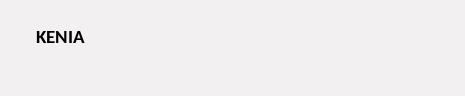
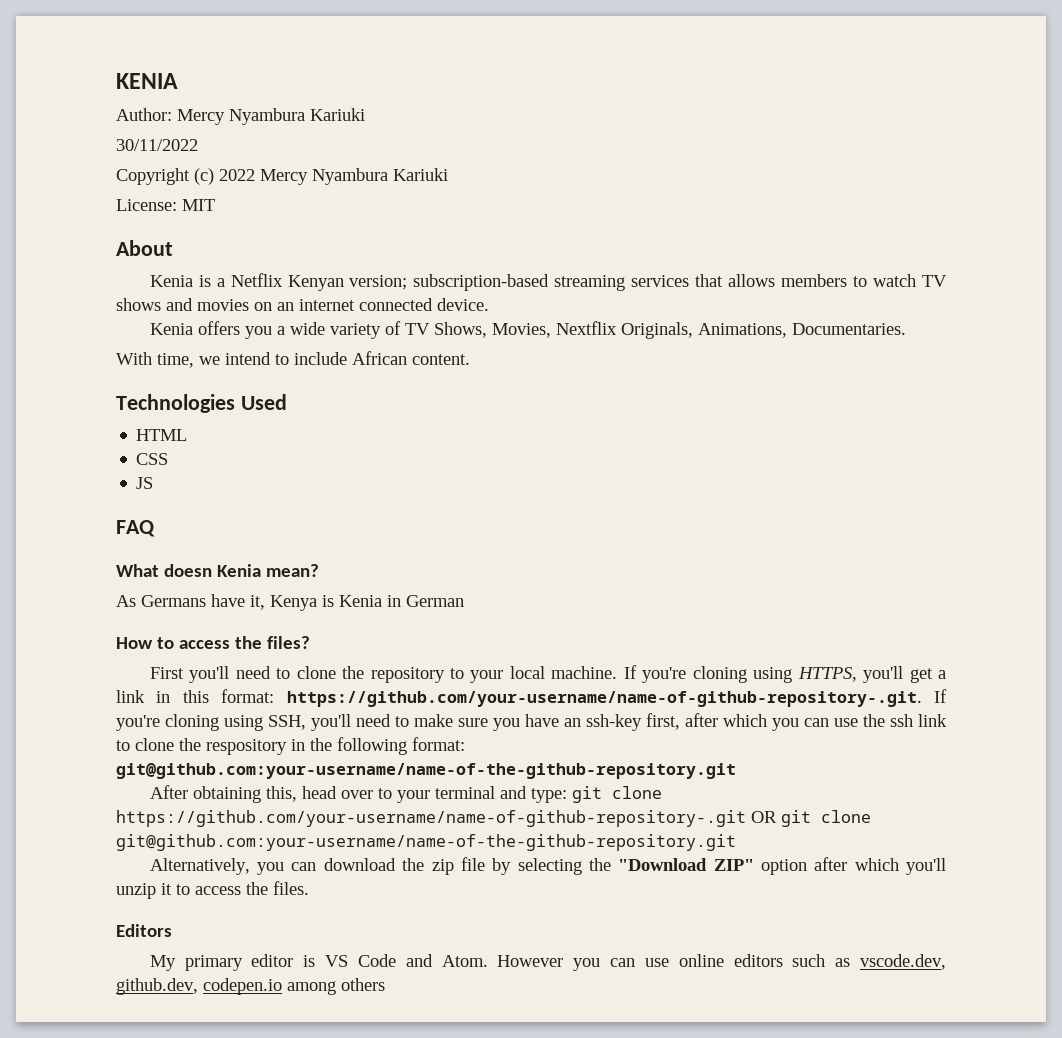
+ Author: Mercy Nyambura Kariuki
+ 30/11/2022
+ Copyright (c) 2022 Mercy Nyambura Kariuki
+ License: MIT
+ About
+ Kenia is a Netflix Kenyan version; subscription-based streaming services that allows members to watch TV shows and movies on an internet connected device.
+ Kenia offers you a wide variety of TV Shows, Movies, Nextflix Originals, Animations, Documentaries.
+ With time, we intend to include African content.
+ Technologies Used
+ HTML
+ CSS
+ JS
+ FAQ
+ What doesn Kenia mean?
+ As Germans have it, Kenya is Kenia in German
+ How to access the files?
+ First you'll need to clone the repository to your local machine. If you're cloning using HTTPS, you'll get a link in this format: https://github.com/your-username/name-of-github-repository-.git. If you're cloning using SSH, you'll need to make sure you have an ssh-key first, after which you can use the ssh link to clone the respository in the following format: git@github.com:your-username/name-of-the-github-repository.git
+ After obtaining this, head over to your terminal and type: git clone https://github.com/your-username/name-of-github-repository-.git OR git clone git@github.com:your-username/name-of-the-github-repository.git
+ Alternatively, you can download the zip file by selecting the "Download ZIP" option after which you'll unzip it to access the files.
+ Editors
+ My primary editor is VS Code and Atom. However you can use online editors such as vscode.dev, github.dev, codepen.io among others

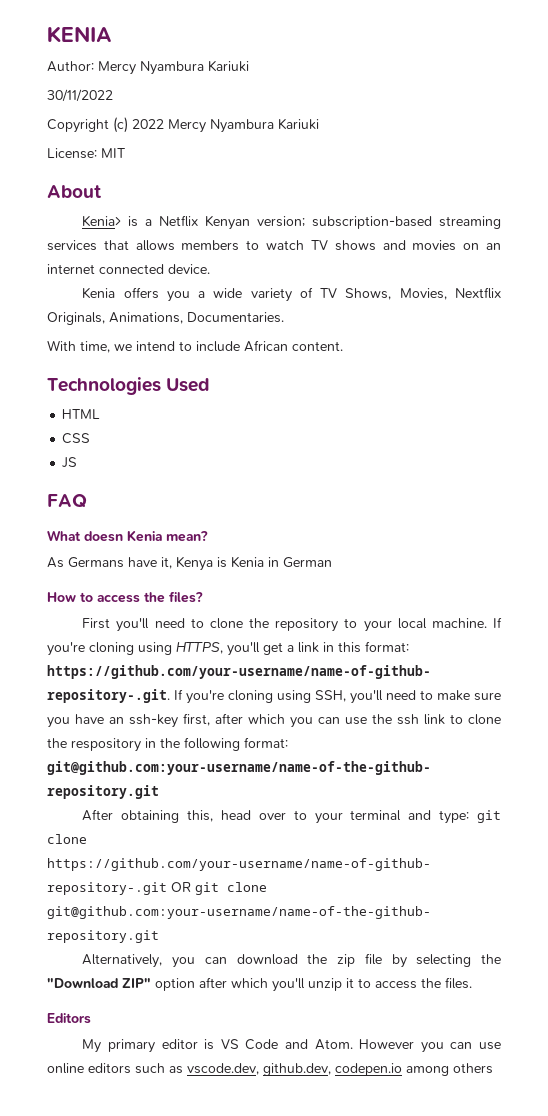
- Kenia is a Netflix Kenyan version; subscription-based streaming services that allows members to watch TV shows and movies on an internet connected device.
+ Kenia> is a Netflix Kenyan version; subscription-based streaming services that allows members to watch TV shows and movies on an internet connected device.

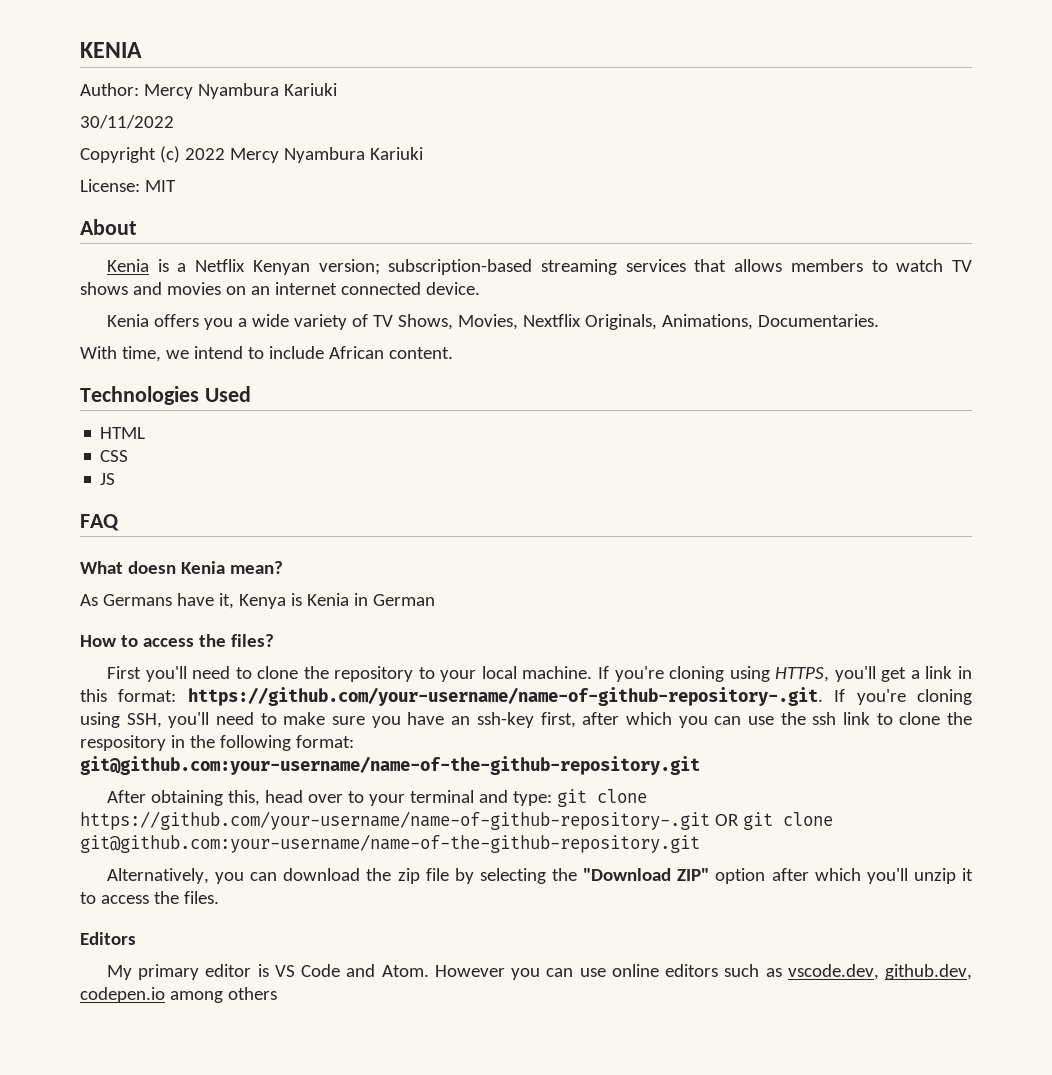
- Kenia> is a Netflix Kenyan version; subscription-based streaming services that allows members to watch TV shows and movies on an internet connected device.
+ Kenia is a Netflix Kenyan version; subscription-based streaming services that allows members to watch TV shows and movies on an internet connected device.

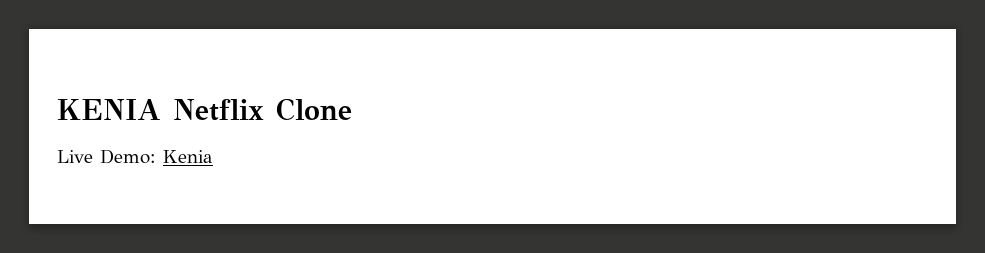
- KENIA
- Author: Mercy Nyambura Kariuki
- 30/11/2022
- Copyright (c) 2022 Mercy Nyambura Kariuki
- License: MIT
- About
- Kenia is a Netflix Kenyan version; subscription-based streaming services that allows members to watch TV shows and movies on an internet connected device.
- Kenia offers you a wide variety of TV Shows, Movies, Nextflix Originals, Animations, Documentaries.
- With time, we intend to include African content.
- Technologies Used
- HTML
- CSS
- JS
- FAQ
- What doesn Kenia mean?
- As Germans have it, Kenya is Kenia in German
- How to access the files?
- First you'll need to clone the repository to your local machine. If you're cloning using HTTPS, you'll get a link in this format: https://github.com/your-username/name-of-github-repository-.git. If you're cloning using SSH, you'll need to make sure you have an ssh-key first, after which you can use the ssh link to clone the respository in the following format: git@github.com:your-username/name-of-the-github-repository.git
- After obtaining this, head over to your terminal and type: git clone https://github.com/your-username/name-of-github-repository-.git OR git clone git@github.com:your-username/name-of-the-github-repository.git
- Alternatively, you can download the zip file by selecting the "Download ZIP" option after which you'll unzip it to access the files.
- Editors
- My primary editor is VS Code and Atom. However you can use online editors such as vscode.dev, github.dev, codepen.io among others
+ KENIA Netflix Clone
+ Live Demo: Kenia

